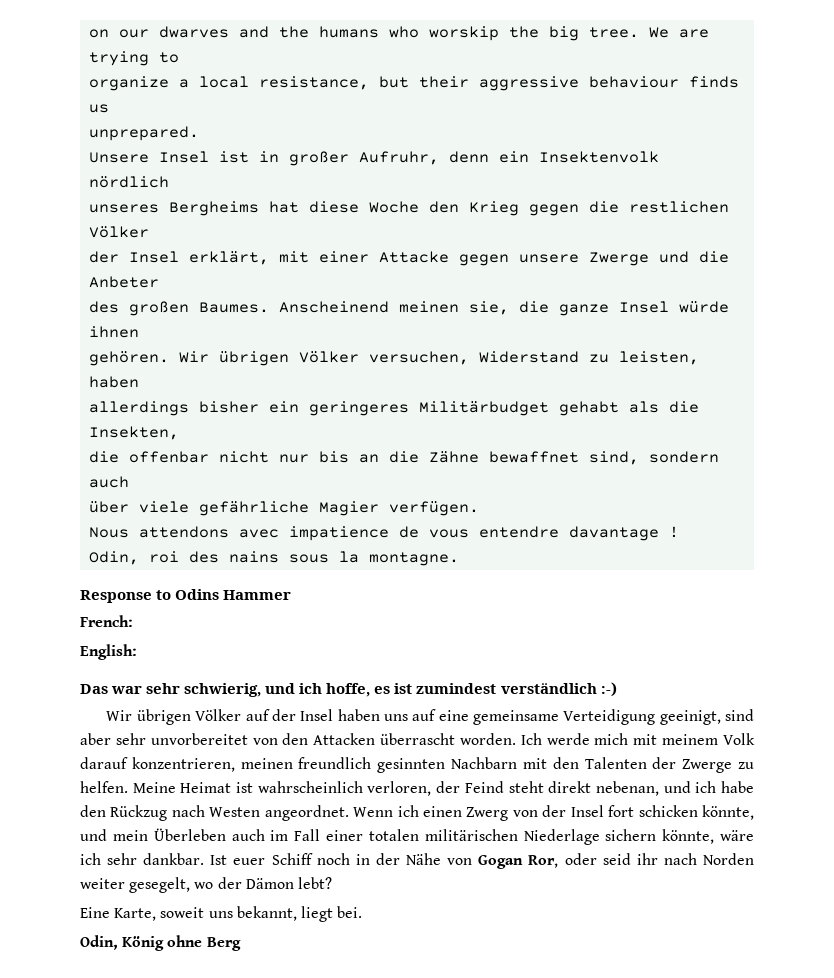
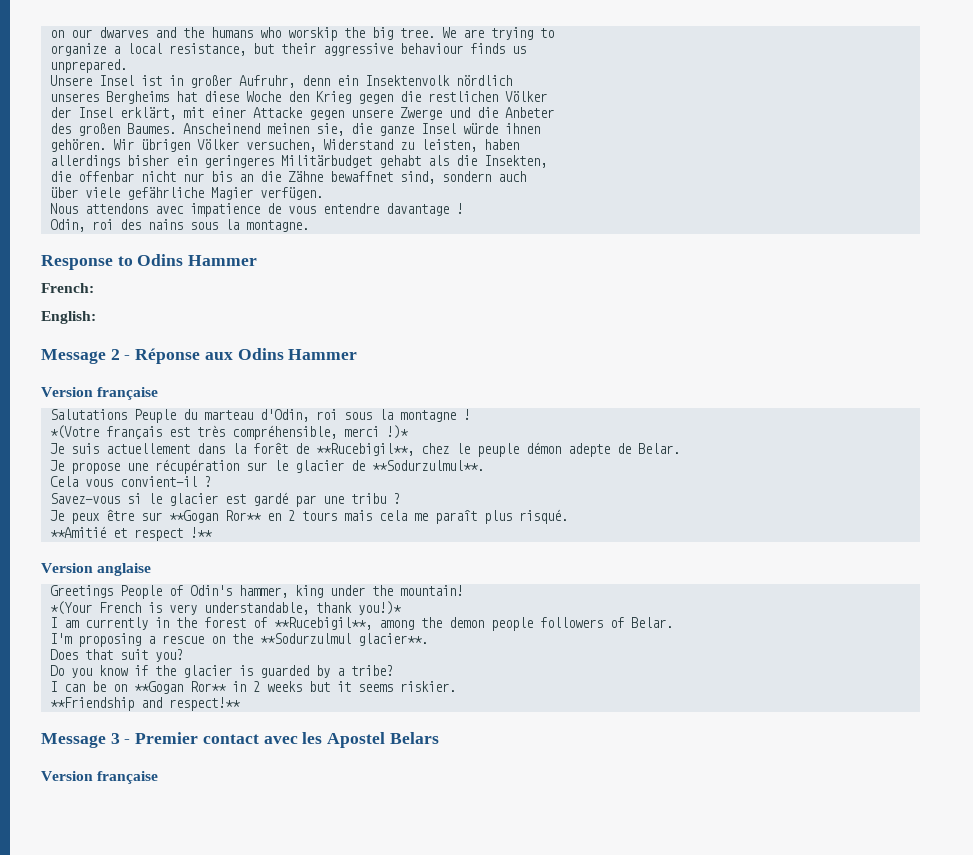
- Das war sehr schwierig, und ich hoffe, es ist zumindest verständlich :-)
- Wir übrigen Völker auf der Insel haben uns auf eine gemeinsame Verteidigung geeinigt, sind aber sehr unvorbereitet von den Attacken überrascht worden. Ich werde mich mit meinem Volk darauf konzentrieren, meinen freundlich gesinnten Nachbarn mit den Talenten der Zwerge zu helfen. Meine Heimat ist wahrscheinlich verloren, der Feind steht direkt nebenan, und ich habe den Rückzug nach Westen angeordnet. Wenn ich einen Zwerg von der Insel fort schicken könnte, und mein Überleben auch im Fall einer totalen militärischen Niederlage sichern könnte, wäre ich sehr dankbar. Ist euer Schiff noch in der Nähe von Gogan Ror, oder seid ihr nach Norden weiter gesegelt, wo der Dämon lebt?
- Eine Karte, soweit uns bekannt, liegt bei.
- Odin, König ohne Berg
+ Message 2 - Réponse aux Odins Hammer
+ Version française
+ Salutations Peuple du marteau d'Odin, roi sous la montagne !
+ *(Votre français est très compréhensible, merci !)*
+ Je suis actuellement dans la forêt de **Rucebigil**, chez le peuple démon adepte de Belar.
+ Je propose une récupération sur le glacier de **Sodurzulmul**.
+ Cela vous convient-il ?
+ Savez-vous si le glacier est gardé par une tribu ?
+ Je peux être sur **Gogan Ror** en 2 tours mais cela me paraît plus risqué.
+ **Amitié et respect !**
+ Version anglaise
+ Greetings People of Odin's hammer, king under the mountain!
+ *(Your French is very understandable, thank you!)*
+ I am currently in the forest of **Rucebigil**, among the demon people followers of Belar.
+ I'm proposing a rescue on the **Sodurzulmul glacier**.
+ Does that suit you?
+ Do you know if the glacier is guarded by a tribe?
+ I can be on **Gogan Ror** in 2 weeks but it seems riskier.
+ **Friendship and respect!**
+ Message 3 - Premier contact avec les Apostel Belars
+ Version française

